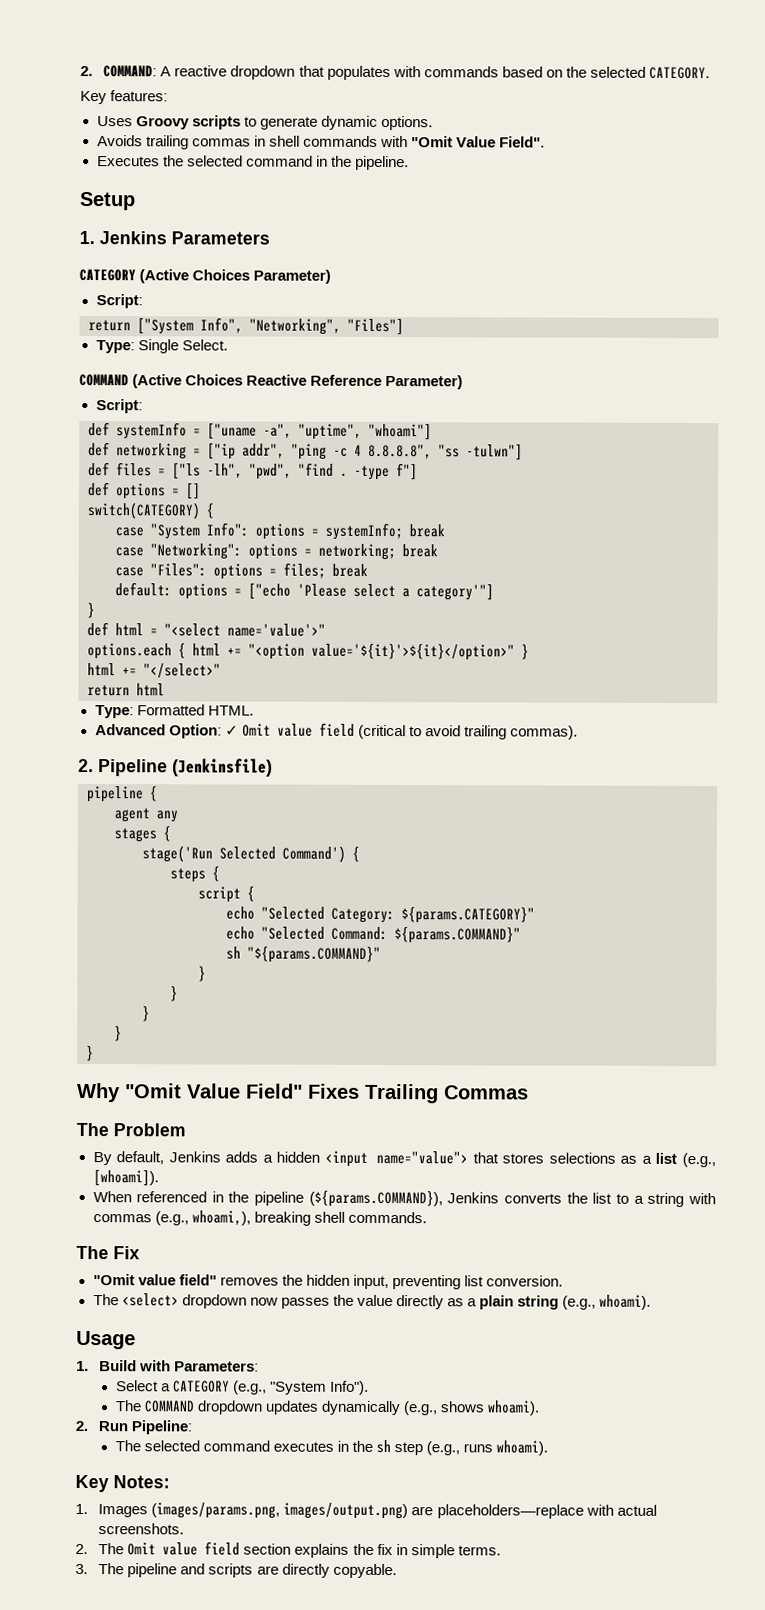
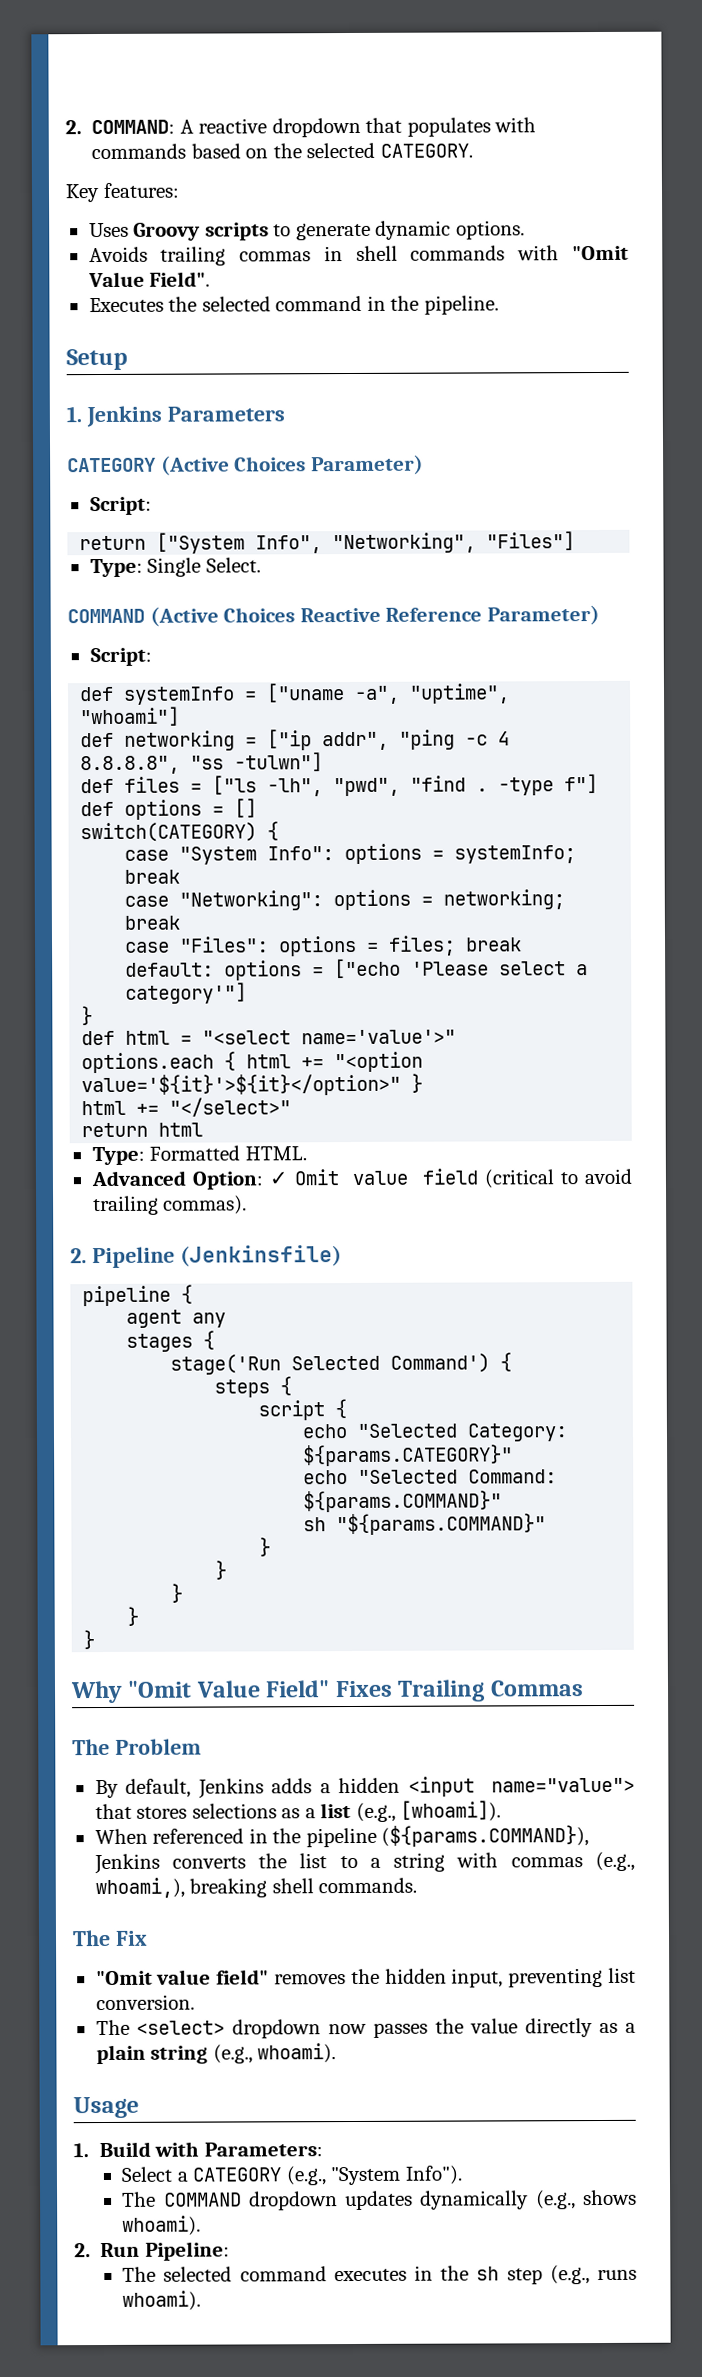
- Key Notes:
- 1. Images (images/params.png, images/output.png) are placeholders—replace with actual screenshots.
- 2. The Omit value field section explains the fix in simple terms.
- 3. The pipeline and scripts are directly copyable.

